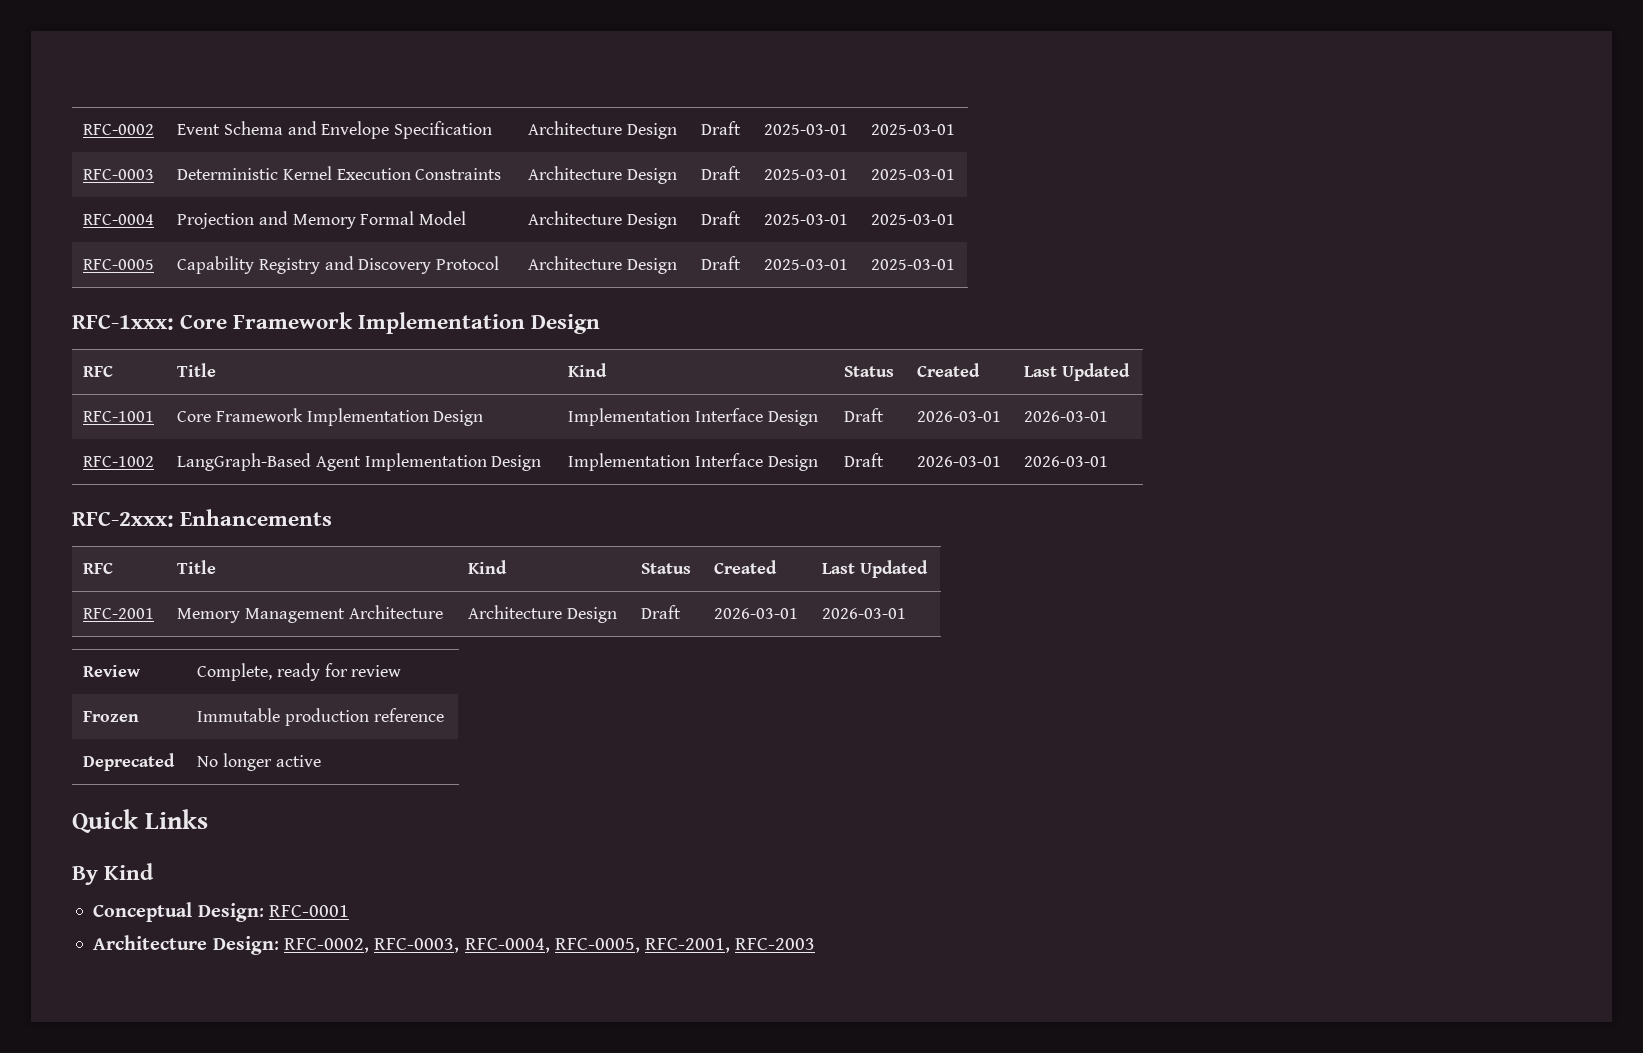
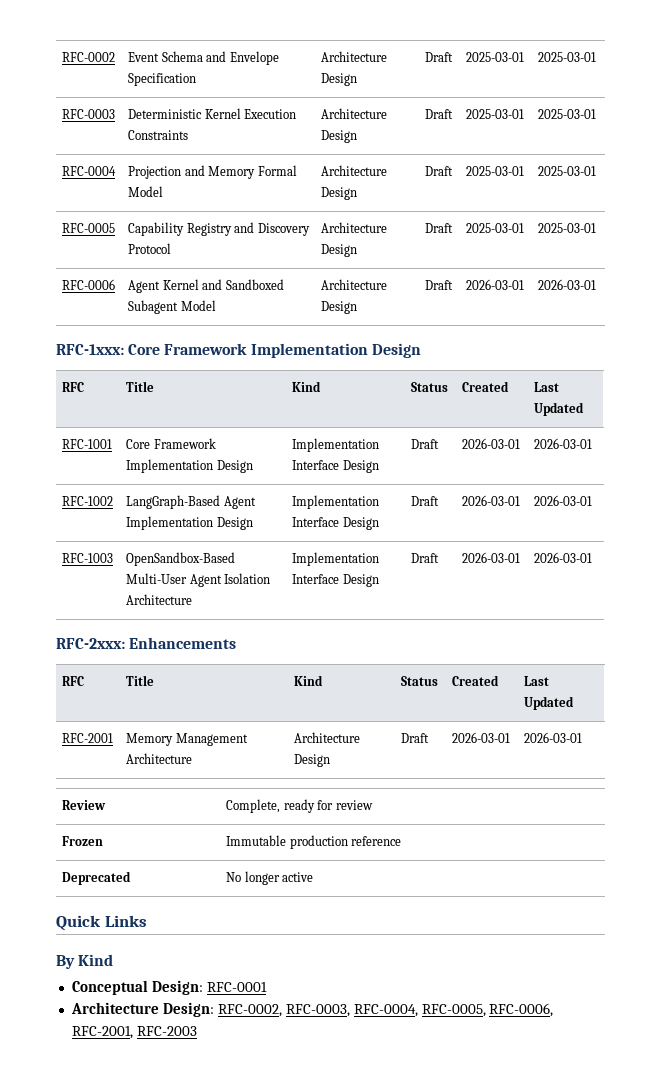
+ RFC-0006 | Agent Kernel and Sandboxed Subagent Model | Architecture Design | Draft | 2026-03-01 | 2026-03-01
+ RFC-1003 | OpenSandbox-Based Multi-User Agent Isolation Architecture | Implementation Interface Design | Draft | 2026-03-01 | 2026-03-01
- Architecture Design: RFC-0002, RFC-0003, RFC-0004, RFC-0005, RFC-2001, RFC-2003
+ Architecture Design: RFC-0002, RFC-0003, RFC-0004, RFC-0005, RFC-0006, RFC-2001, RFC-2003

